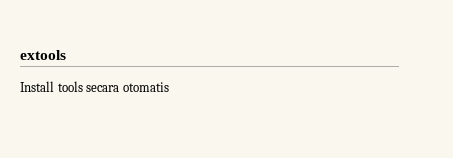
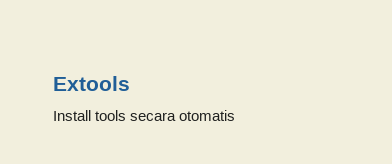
- extools
+ Extools

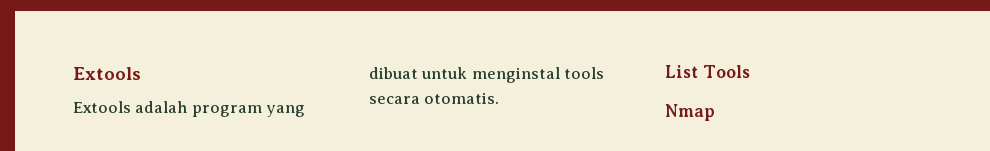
- Install tools secara otomatis
+ Extools adalah program yang dibuat untuk menginstal tools secara otomatis.
+ List Tools
+ Nmap

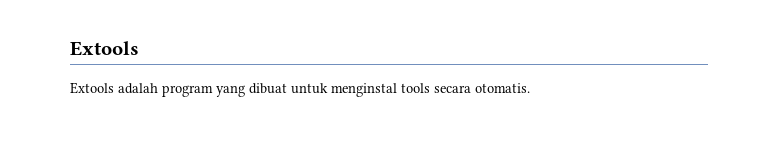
- List Tools
- Nmap

